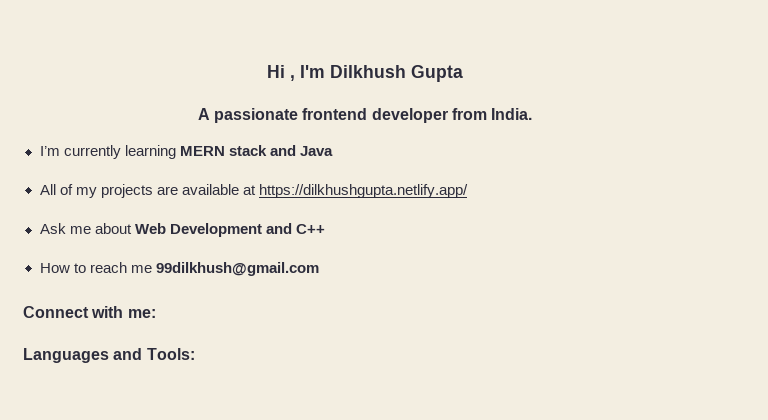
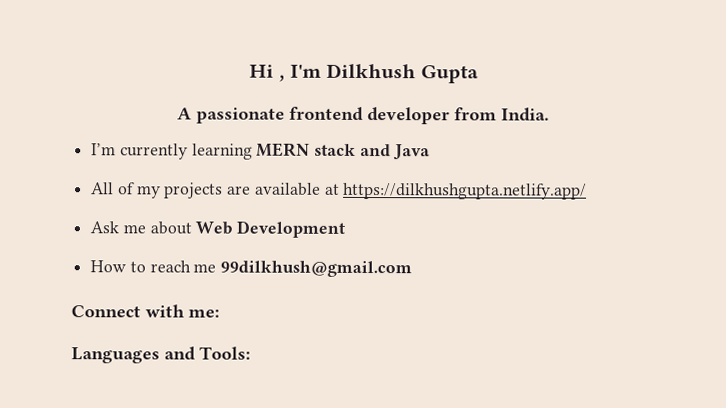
- Ask me about Web Development and C++
+ Ask me about Web Development

